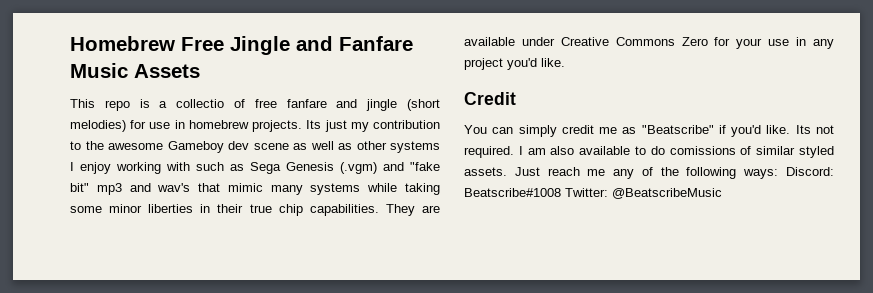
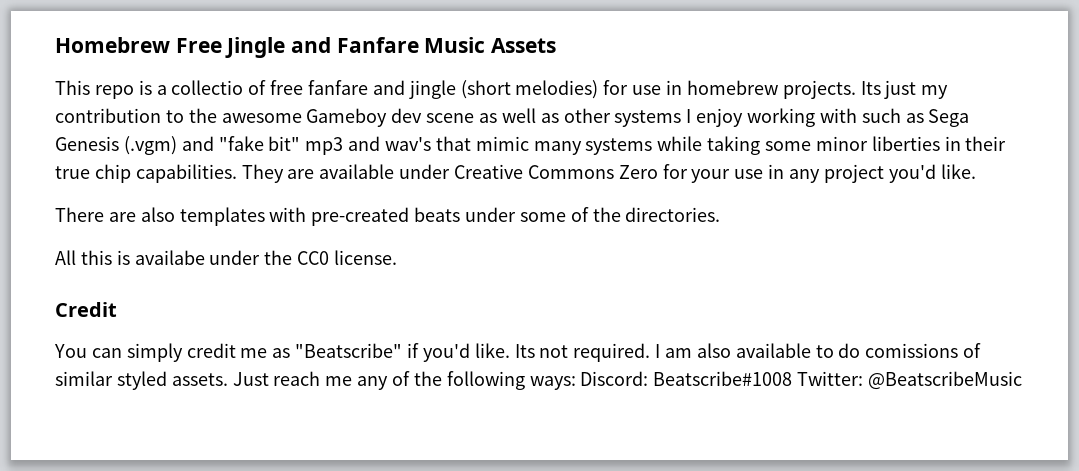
+ There are also templates with pre-created beats under some of the directories.
+ All this is availabe under the CC0 license.

